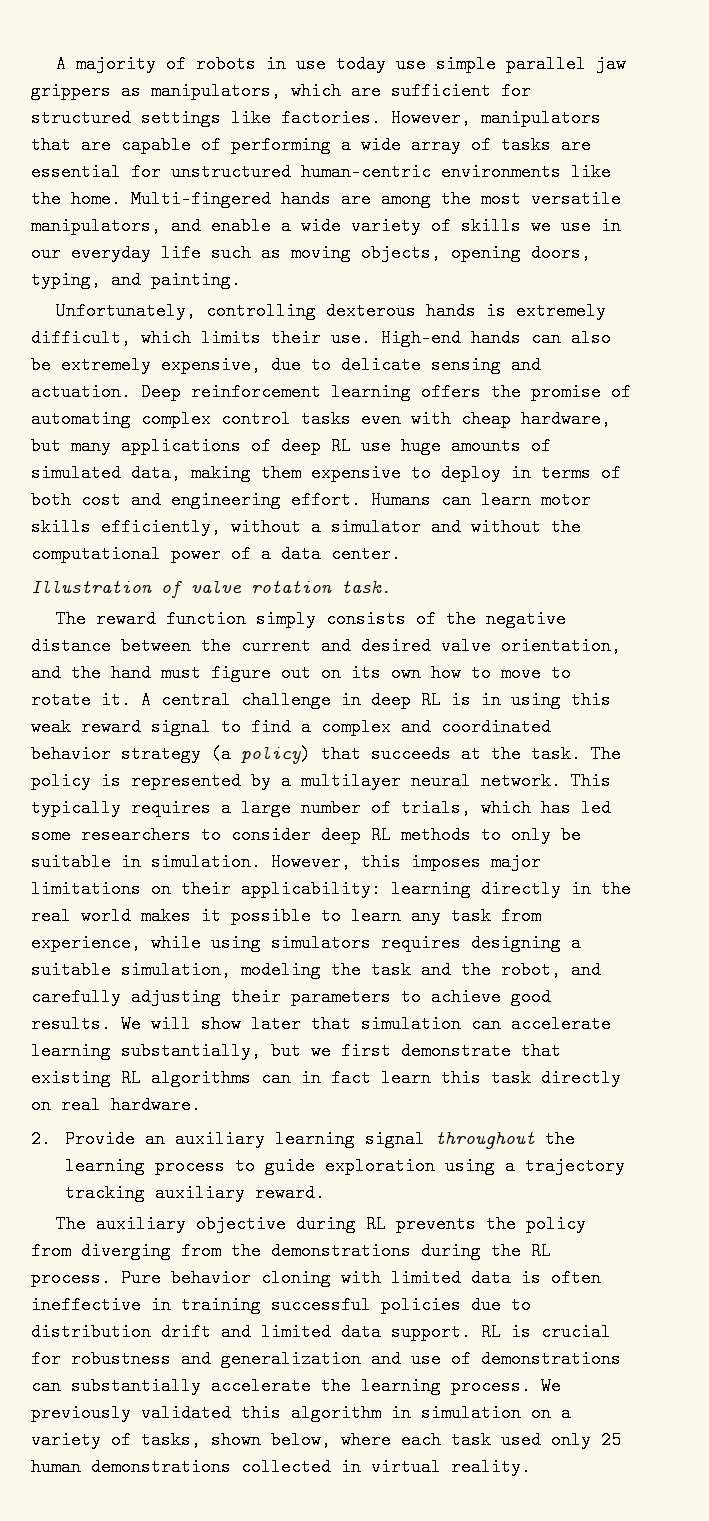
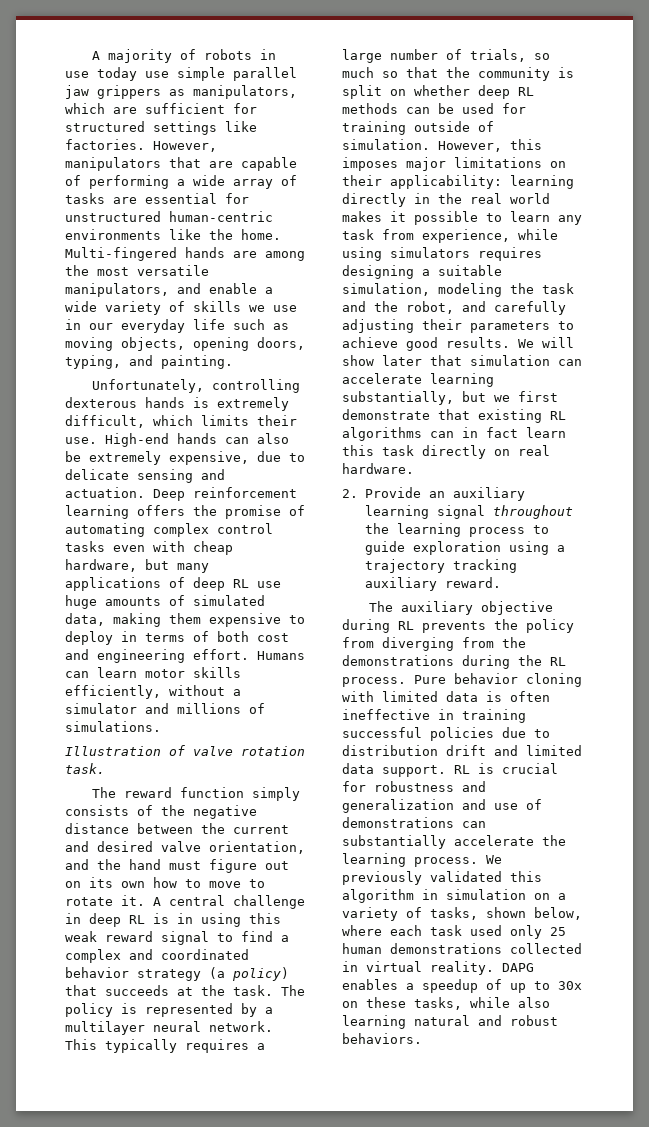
- Humans can learn motor skills efficiently, without a simulator and without the computational power of a data center.
+ Humans can learn motor skills efficiently, without a simulator and millions of simulations.
- This typically requires a large number of trials, which has led some researchers to consider deep RL methods to only be suitable in simulation.
+ This typically requires a large number of trials, so much so that the community is split on whether deep RL methods can be used for training outside of simulation.
+ DAPG enables a speedup of up to 30x on these tasks, while also learning natural and robust behaviors.

